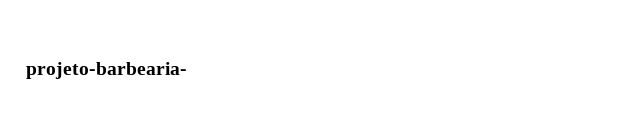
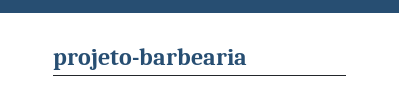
- projeto-barbearia-
+ projeto-barbearia

